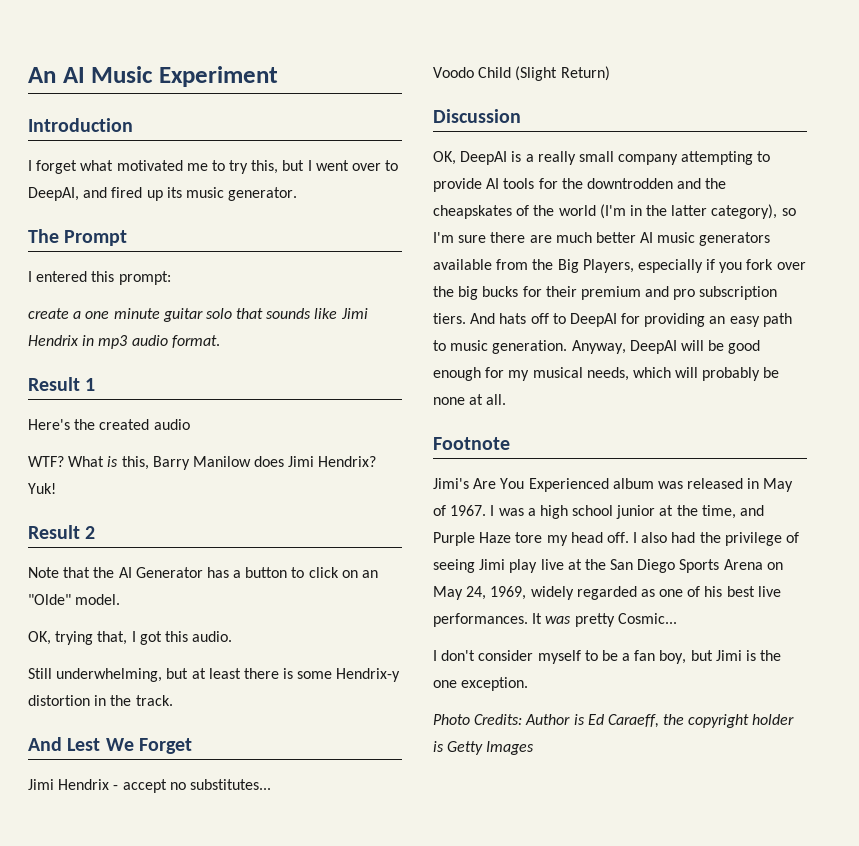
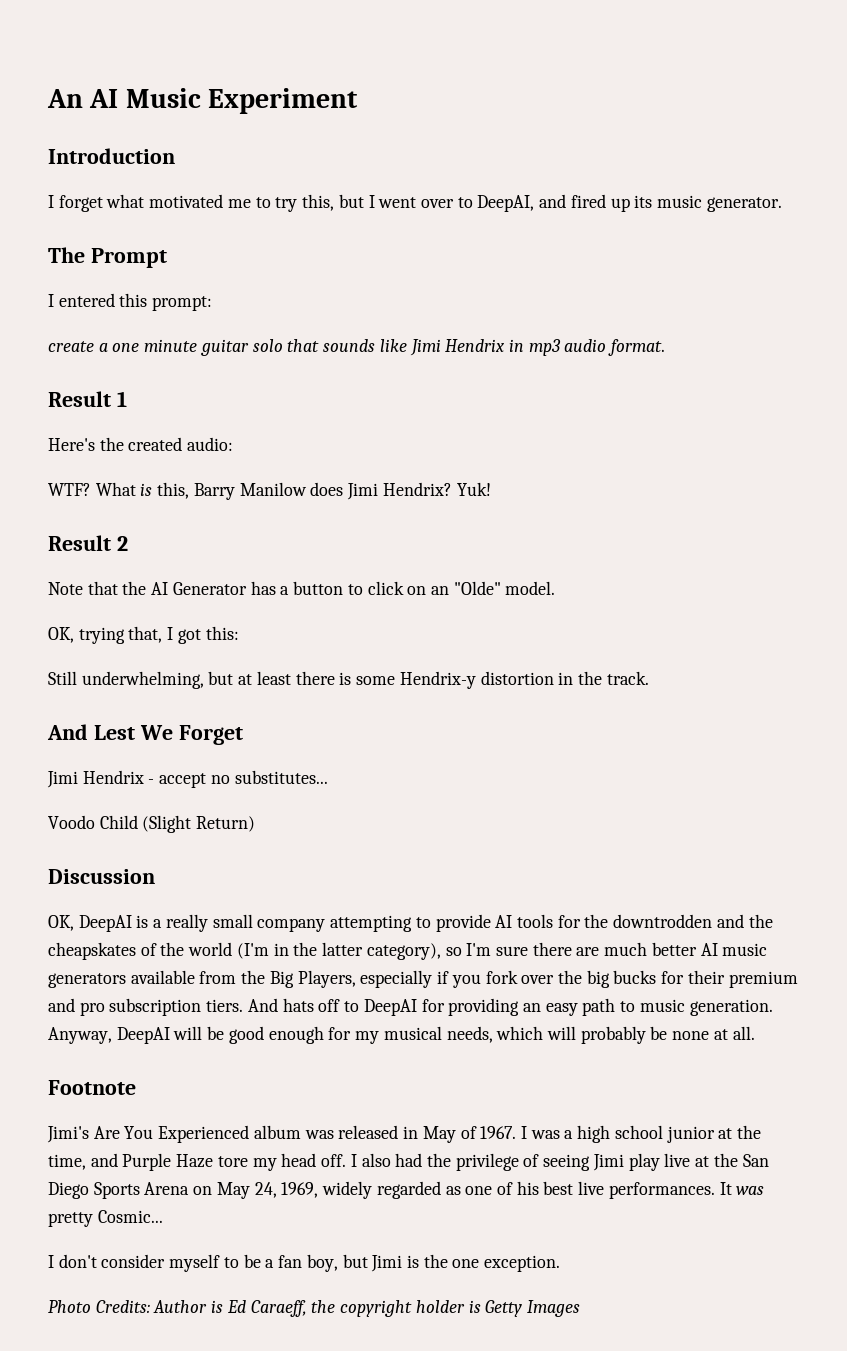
- Here's the created audio
+ Here's the created audio:
- OK, trying that, I got this audio.
+ OK, trying that, I got this:

